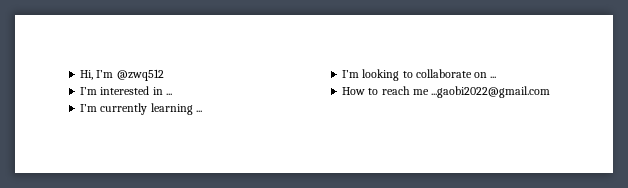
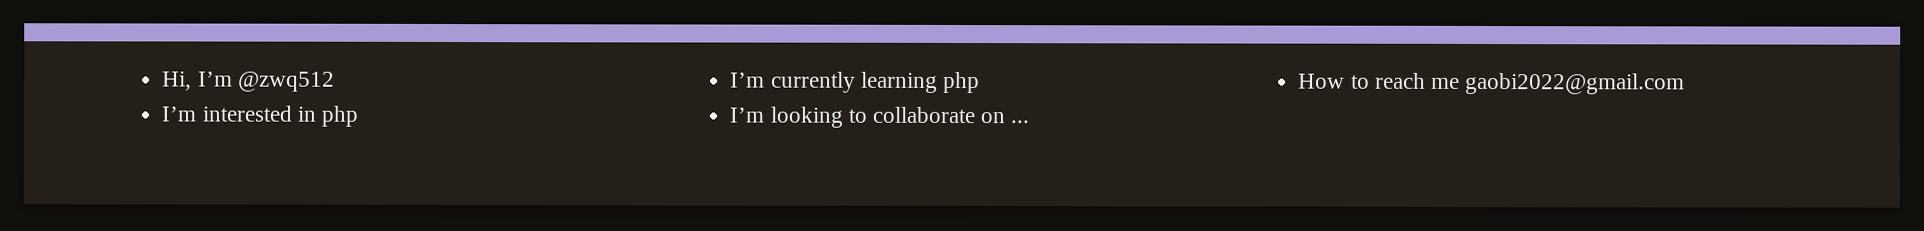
- I’m interested in ...
+ I’m interested in php
- I’m currently learning ...
+ I’m currently learning php
- How to reach me ...gaobi2022@gmail.com
+ How to reach me gaobi2022@gmail.com

